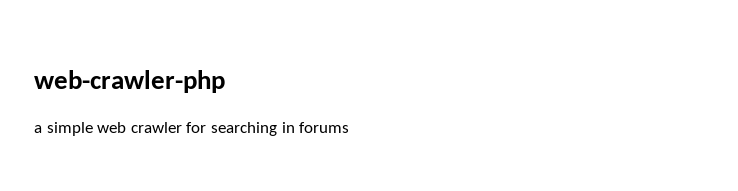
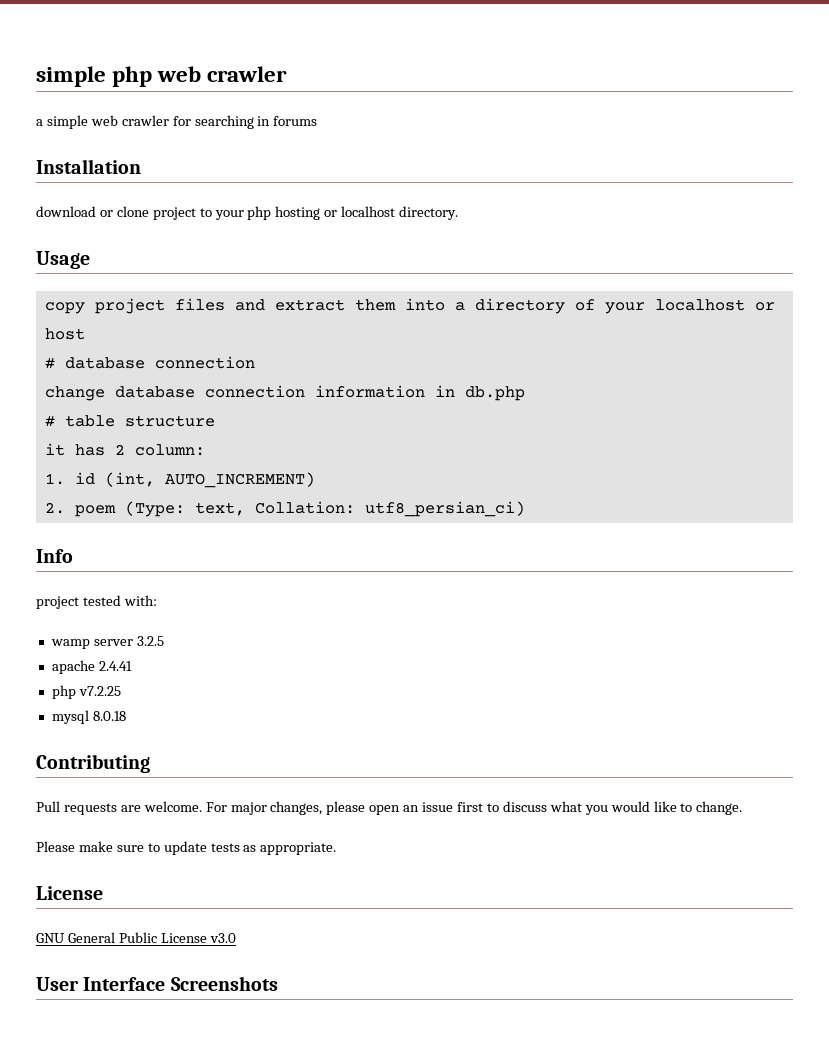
- web-crawler-php
+ simple php web crawler
+ Installation
+ download or clone project to your php hosting or localhost directory.
+ Usage
+ copy project files and extract them into a directory of your localhost or host
+ # database connection
+ change database connection information in db.php
+ # table structure
+ it has 2 column:
+ 1. id (int, AUTO_INCREMENT)
+ 2. poem (Type: text, Collation: utf8_persian_ci)
+ Info
+ project tested with:
+ wamp server 3.2.5
+ apache 2.4.41
+ php v7.2.25
+ mysql 8.0.18
+ Contributing
+ Pull requests are welcome. For major changes, please open an issue first to discuss what you would like to change.
+ Please make sure to update tests as appropriate.
+ License
+ GNU General Public License v3.0
+ User Interface Screenshots

